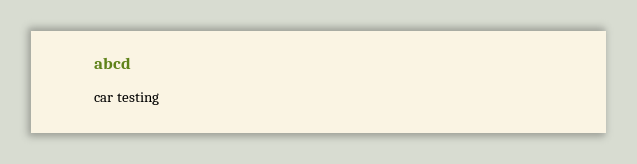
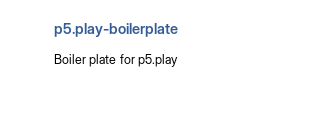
- abcd
- car testing
+ p5.play-boilerplate
+ Boiler plate for p5.play

